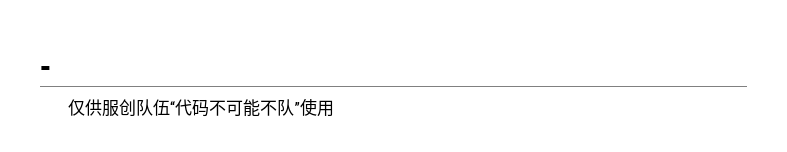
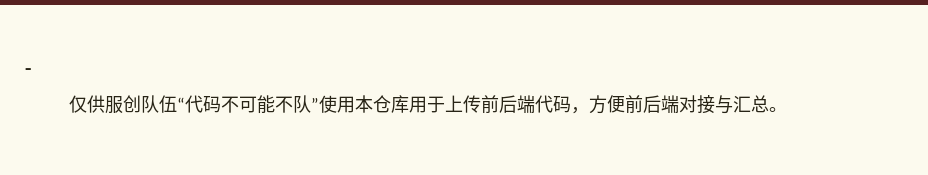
- 仅供服创队伍“代码不可能不队”使用
+ 仅供服创队伍“代码不可能不队”使用本仓库用于上传前后端代码，方便前后端对接与汇总。

